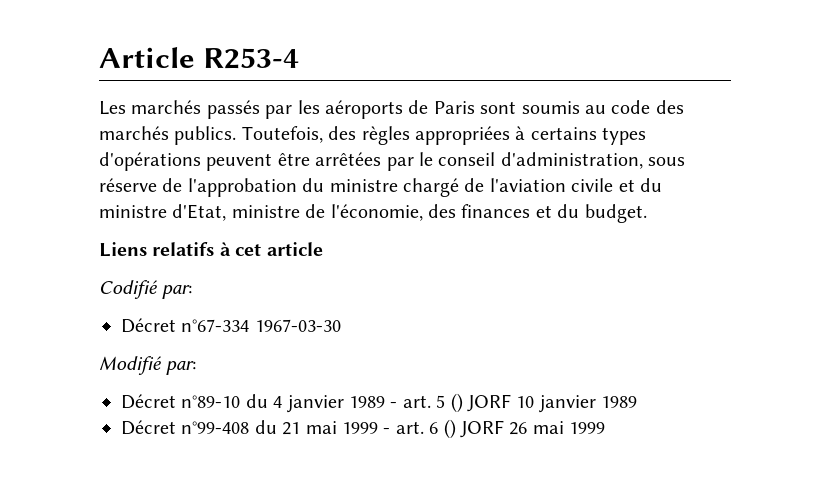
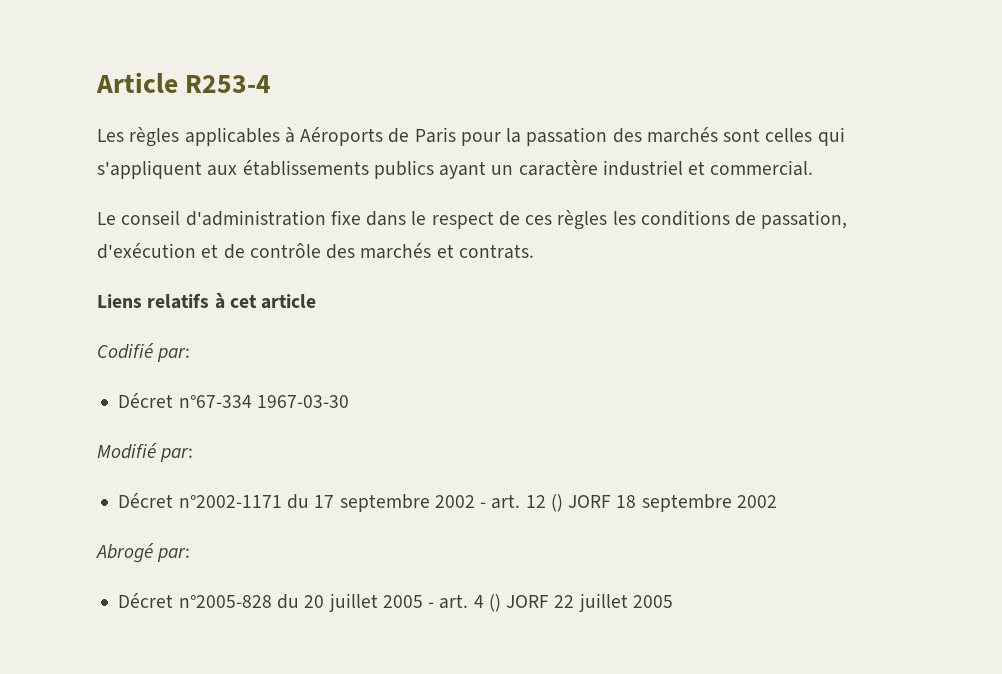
- Les marchés passés par les aéroports de Paris sont soumis au code des marchés publics. Toutefois, des règles appropriées à certains types d'opérations peuvent être arrêtées par le conseil d'administration, sous réserve de l'approbation du ministre chargé de l'aviation civile et du ministre d'Etat, ministre de l'économie, des finances et du budget.
+ Les règles applicables à Aéroports de Paris pour la passation des marchés sont celles qui s'appliquent aux établissements publics ayant un caractère industriel et commercial.
+ Le conseil d'administration fixe dans le respect de ces règles les conditions de passation, d'exécution et de contrôle des marchés et contrats.
- Décret n°89-10 du 4 janvier 1989 - art. 5 () JORF 10 janvier 1989
- Décret n°99-408 du 21 mai 1999 - art. 6 () JORF 26 mai 1999
+ Décret n°2002-1171 du 17 septembre 2002 - art. 12 () JORF 18 septembre 2002
+ Abrogé par:
+ Décret n°2005-828 du 20 juillet 2005 - art. 4 () JORF 22 juillet 2005

